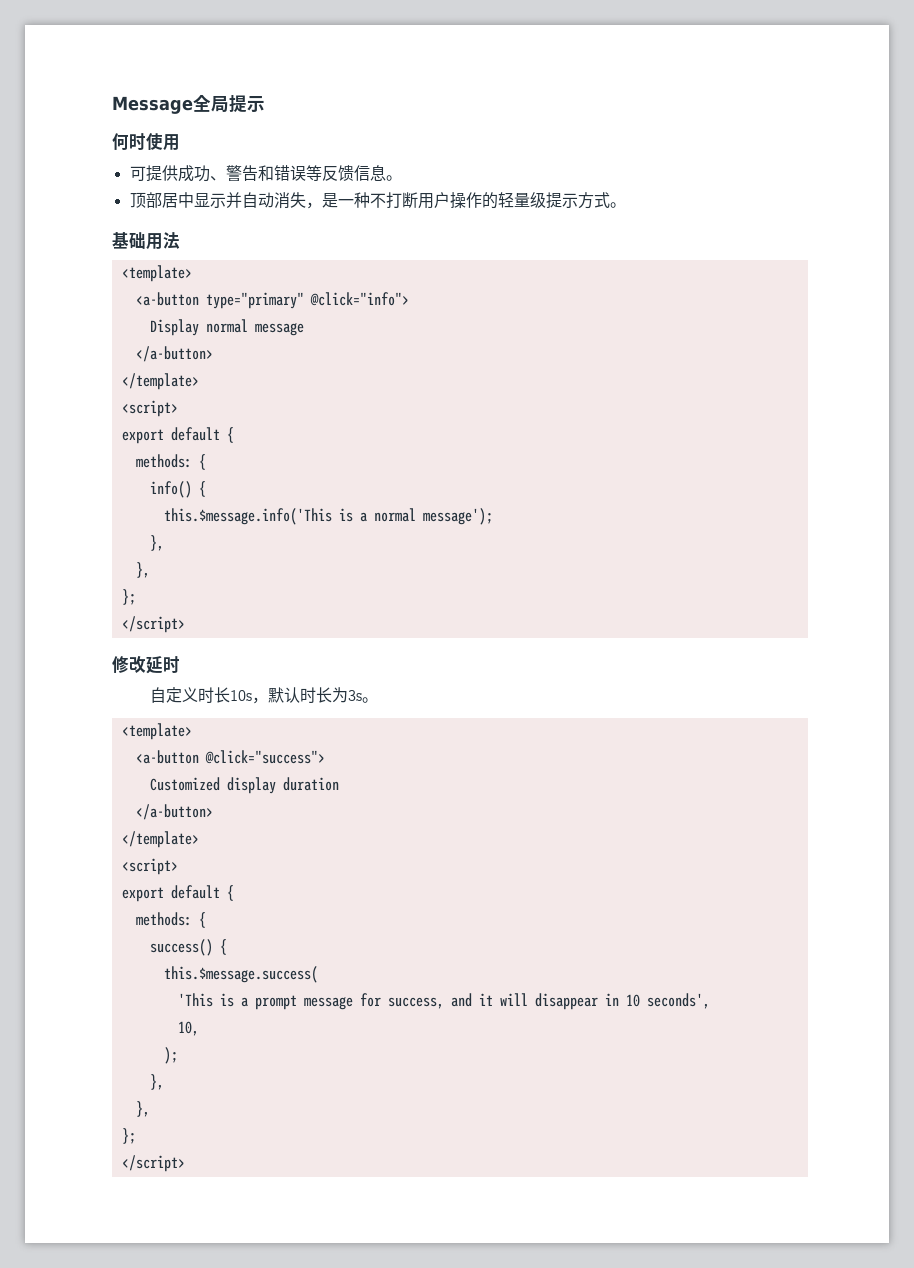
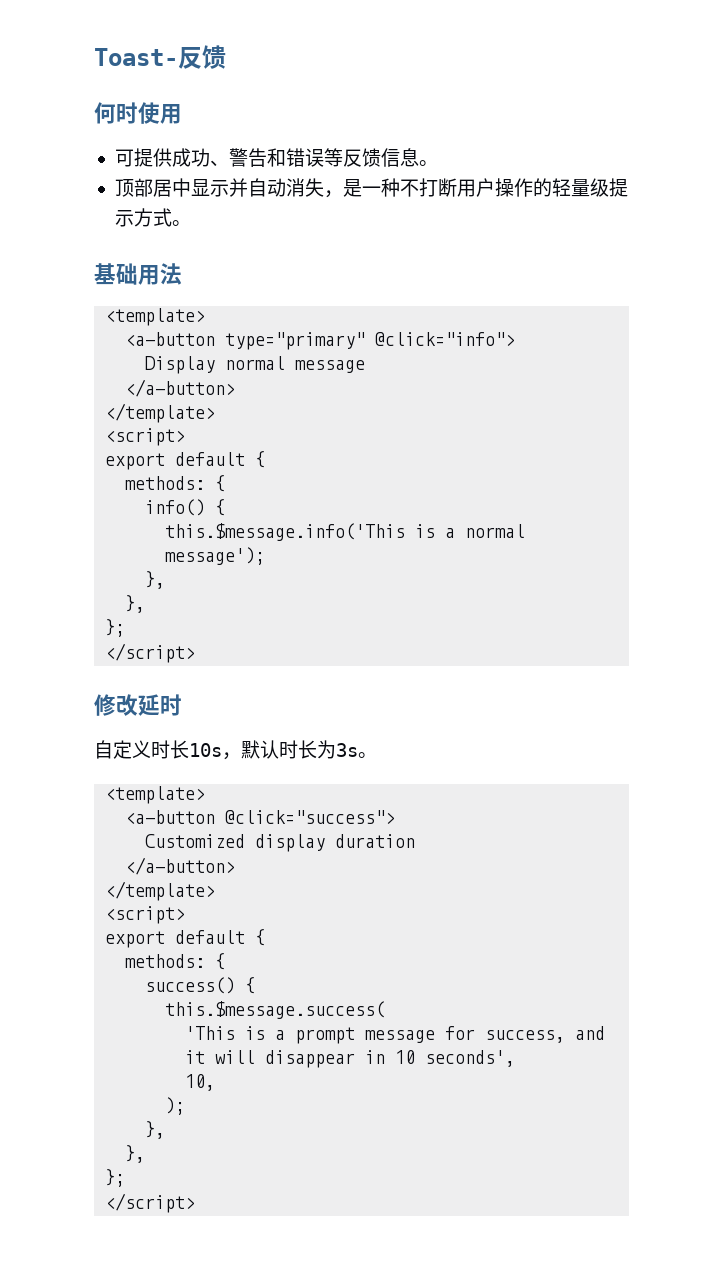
- Message全局提示
+ Toast-反馈

